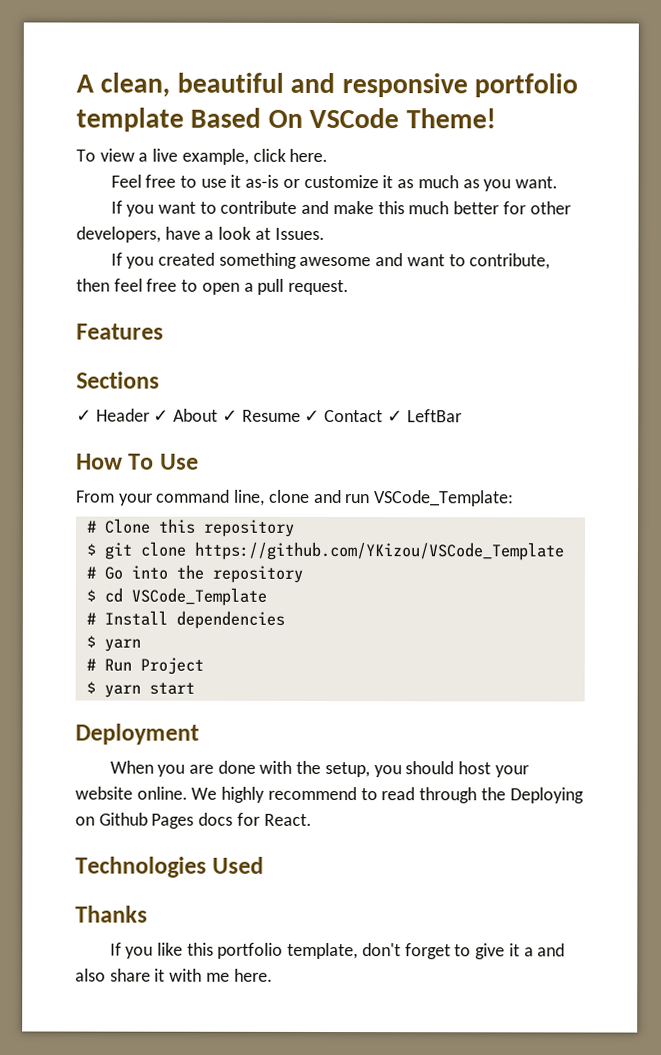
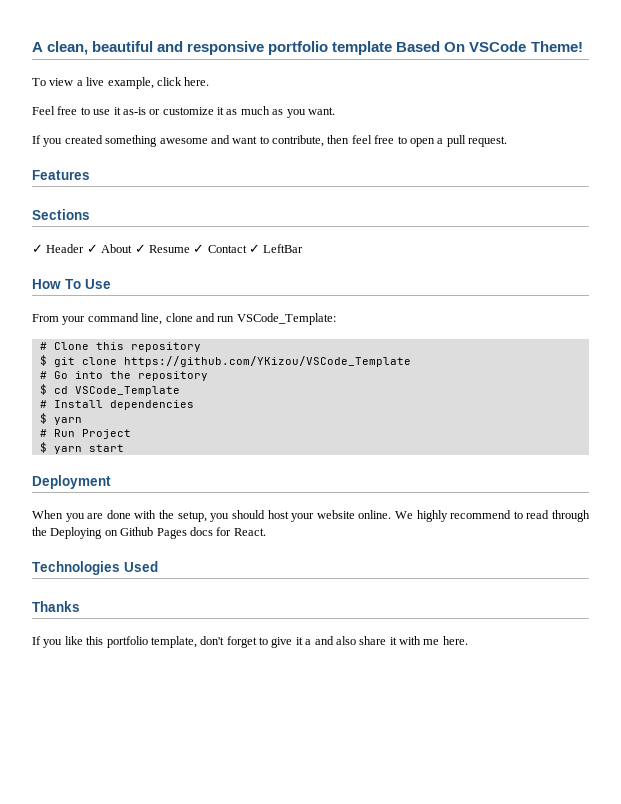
- If you want to contribute and make this much better for other developers, have a look at Issues.

